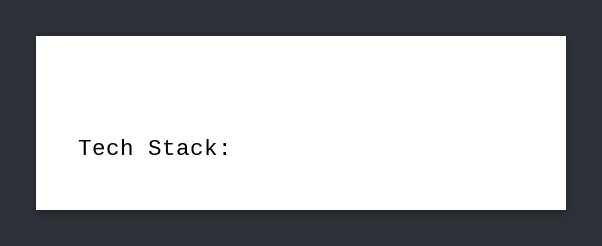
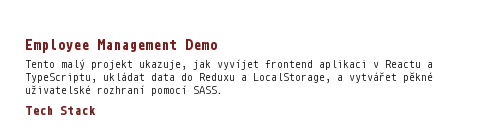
- Tech Stack:
+ Employee Management Demo
+ Tento malý projekt ukazuje, jak vyvíjet frontend aplikaci v Reactu a TypeScriptu, ukládat data do Reduxu a LocalStorage, a vytvářet pěkné uživatelské rozhraní pomocí SASS.
+ Tech Stack

